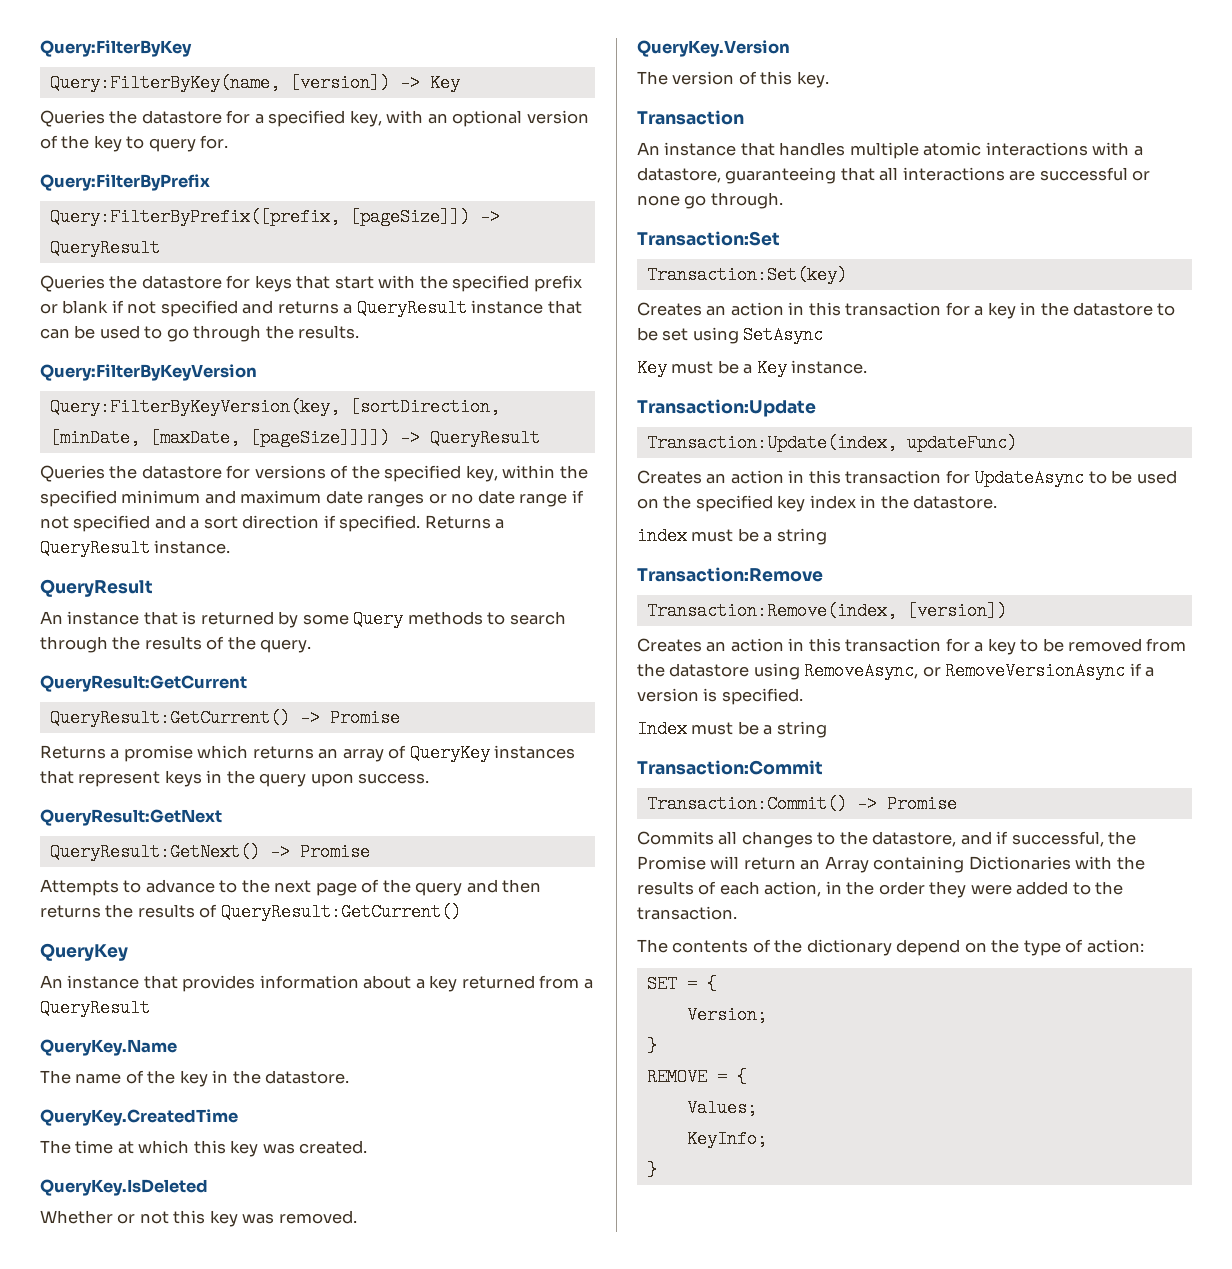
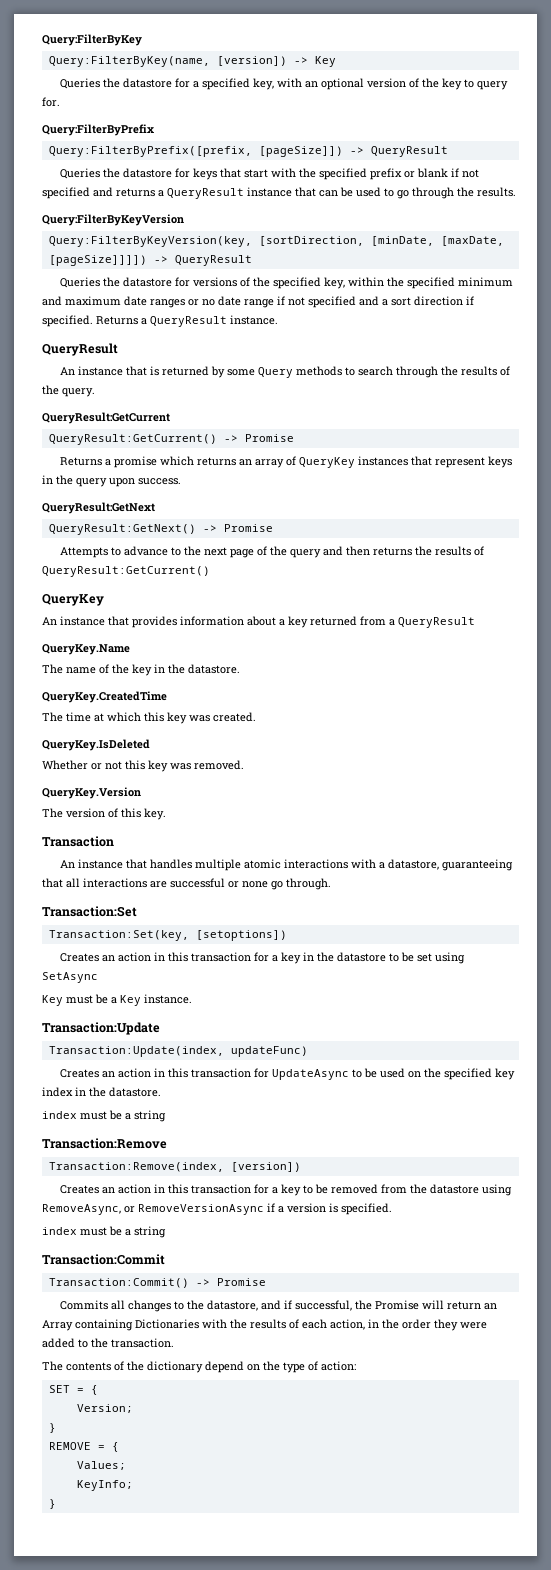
- Transaction:Set(key)
+ Transaction:Set(key, [setoptions])
  Creates an action in this transaction for a key to be removed from the datastore using RemoveAsync, or RemoveVersionAsync if a version is specified.
- Index must be a string
+ index must be a string

